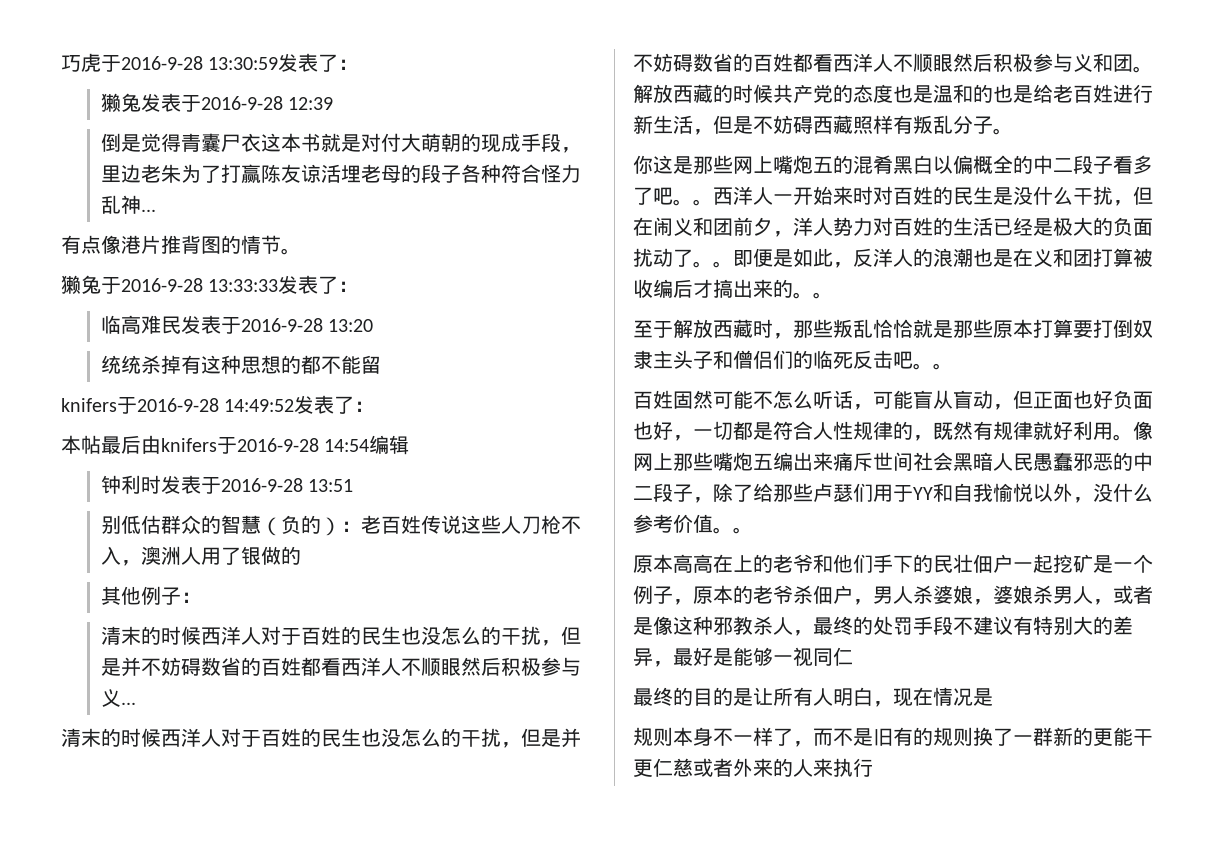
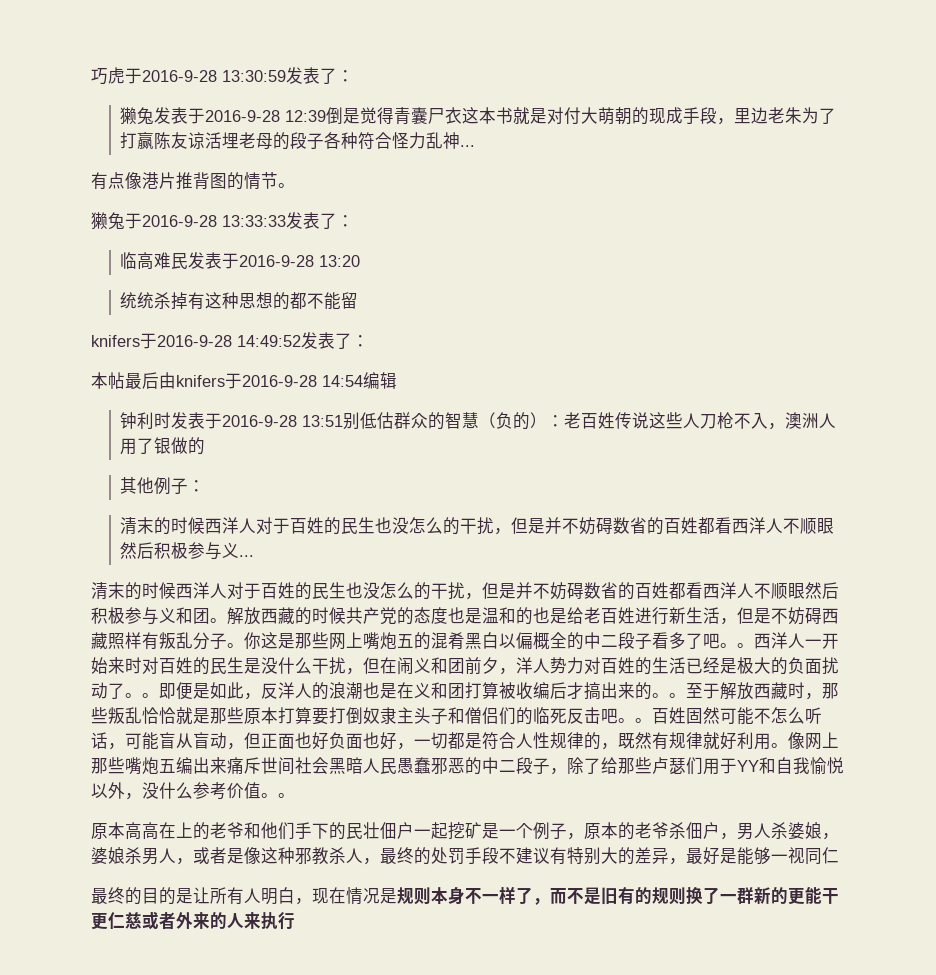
- 獭兔发表于2016-9-28 12:39
- 倒是觉得青囊尸衣这本书就是对付大萌朝的现成手段，里边老朱为了打赢陈友谅活埋老母的段子各种符合怪力乱神...
+ 獭兔发表于2016-9-28 12:39倒是觉得青囊尸衣这本书就是对付大萌朝的现成手段，里边老朱为了打赢陈友谅活埋老母的段子各种符合怪力乱神...
- 钟利时发表于2016-9-28 13:51
- 别低估群众的智慧（负的）：老百姓传说这些人刀枪不入，澳洲人用了银做的
+ 钟利时发表于2016-9-28 13:51别低估群众的智慧（负的）：老百姓传说这些人刀枪不入，澳洲人用了银做的
- 解放西藏的时候共产党的态度也是温和的也是给老百姓进行新生活，但是不妨碍西藏照样有叛乱分子。
- 你这是那些网上嘴炮五的混肴黑白以偏概全的中二段子看多了吧。
+ 解放西藏的时候共产党的态度也是温和的也是给老百姓进行新生活，但是不妨碍西藏照样有叛乱分子。你这是那些网上嘴炮五的混肴黑白以偏概全的中二段子看多了吧。
- 即便是如此，反洋人的浪潮也是在义和团打算被收编后才搞出来的。。
- 至于解放西藏时，那些叛乱恰恰就是那些原本打算要打倒奴隶主头子和僧侣们的临死反击吧。。
- 百姓固然可能不怎么听话，可能盲从盲动，但正面也好负面也好，一切都是符合人性规律的，既然有规律就好利用。
+ 即便是如此，反洋人的浪潮也是在义和团打算被收编后才搞出来的。。至于解放西藏时，那些叛乱恰恰就是那些原本打算要打倒奴隶主头子和僧侣们的临死反击吧。。百姓固然可能不怎么听话，可能盲从盲动，但正面也好负面也好，一切都是符合人性规律的，既然有规律就好利用。
- 最终的目的是让所有人明白，现在情况是
- 规则本身不一样了，而不是旧有的规则换了一群新的更能干更仁慈或者外来的人来执行
+ 最终的目的是让所有人明白，现在情况是规则本身不一样了，而不是旧有的规则换了一群新的更能干更仁慈或者外来的人来执行

